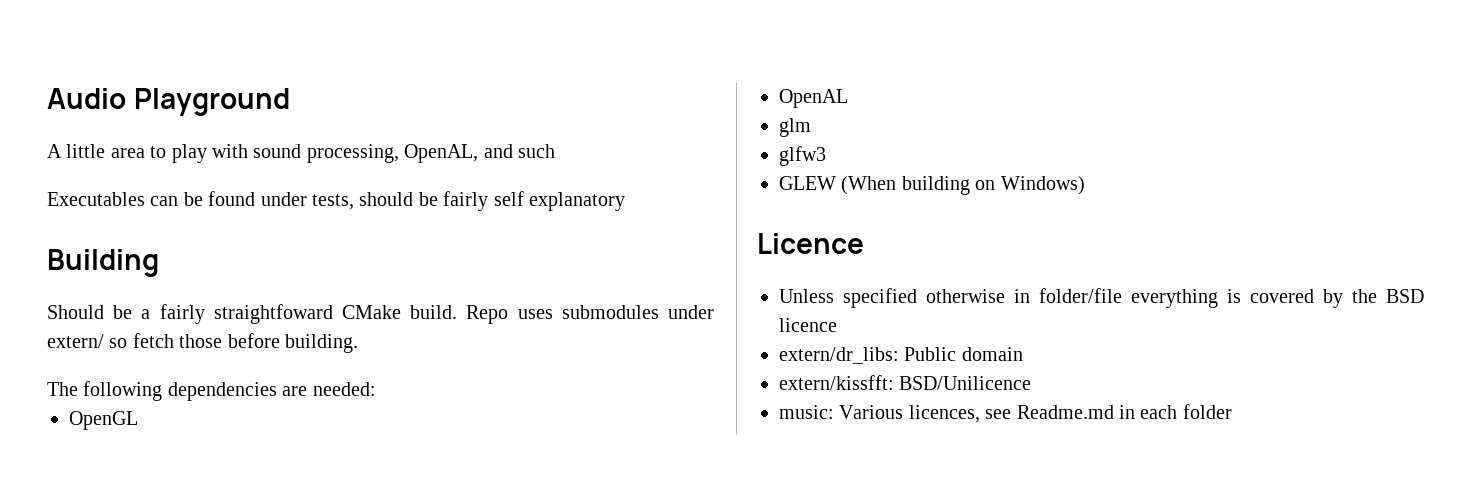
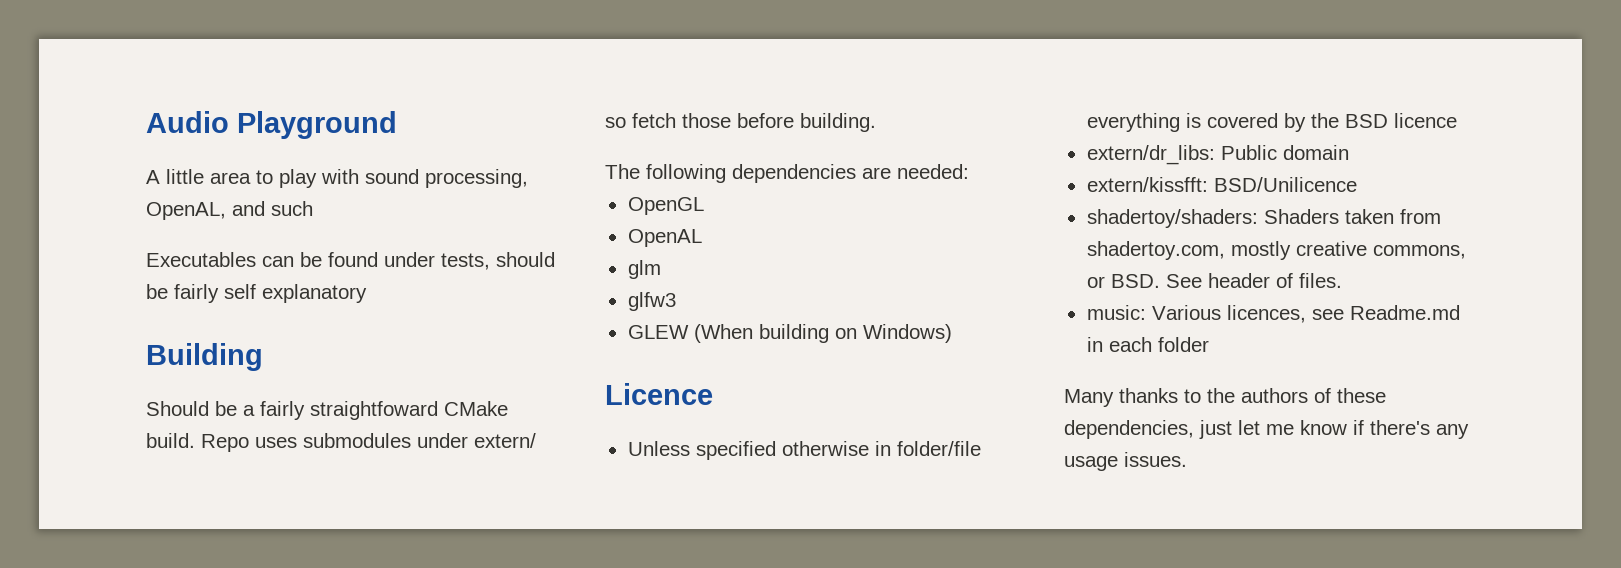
+ shadertoy/shaders: Shaders taken from shadertoy.com, mostly creative commons, or BSD. See header of files.
+ Many thanks to the authors of these dependencies, just let me know if there's any usage issues.

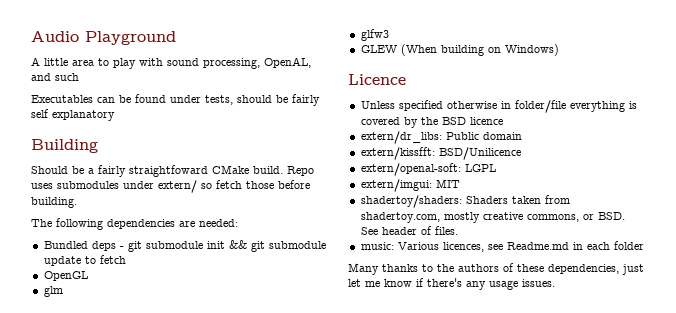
+ Bundled deps - git submodule init && git submodule update to fetch
- OpenAL
+ extern/openal-soft: LGPL
+ extern/imgui: MIT

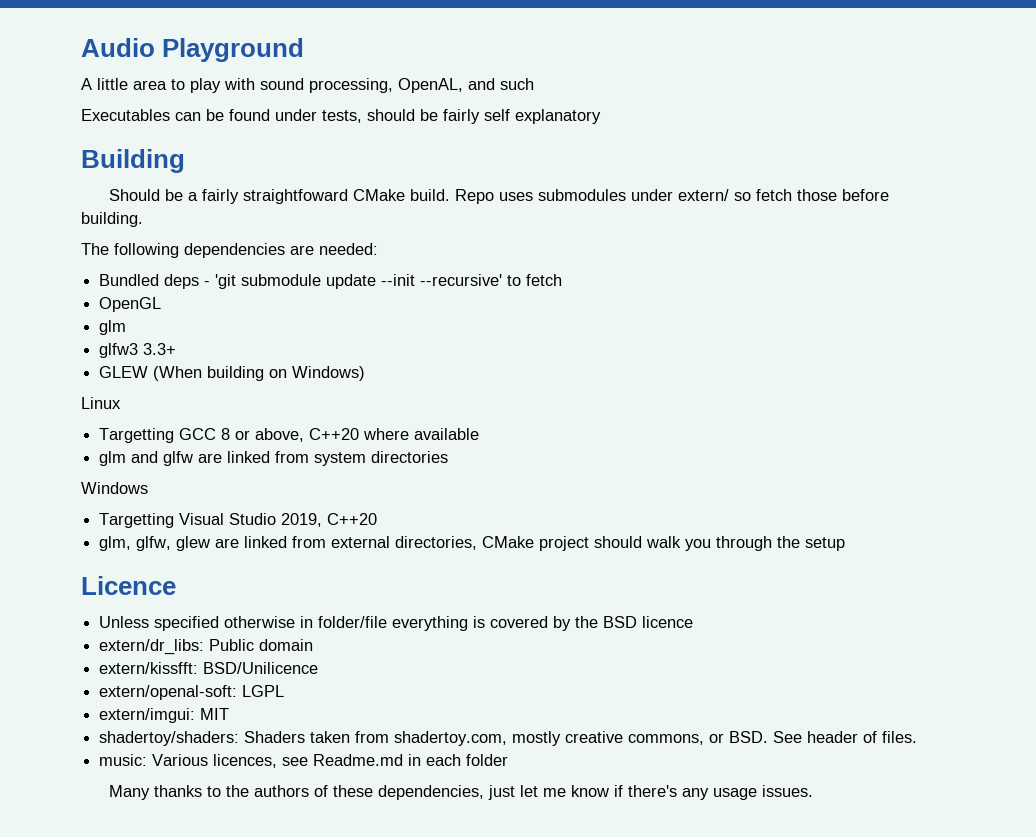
- Bundled deps - git submodule init && git submodule update to fetch
+ Bundled deps - 'git submodule update --init --recursive' to fetch
- glfw3
+ glfw3 3.3+
+ Linux
+ Targetting GCC 8 or above, C++20 where available
+ glm and glfw are linked from system directories
+ Windows
+ Targetting Visual Studio 2019, C++20
+ glm, glfw, glew are linked from external directories, CMake project should walk you through the setup

